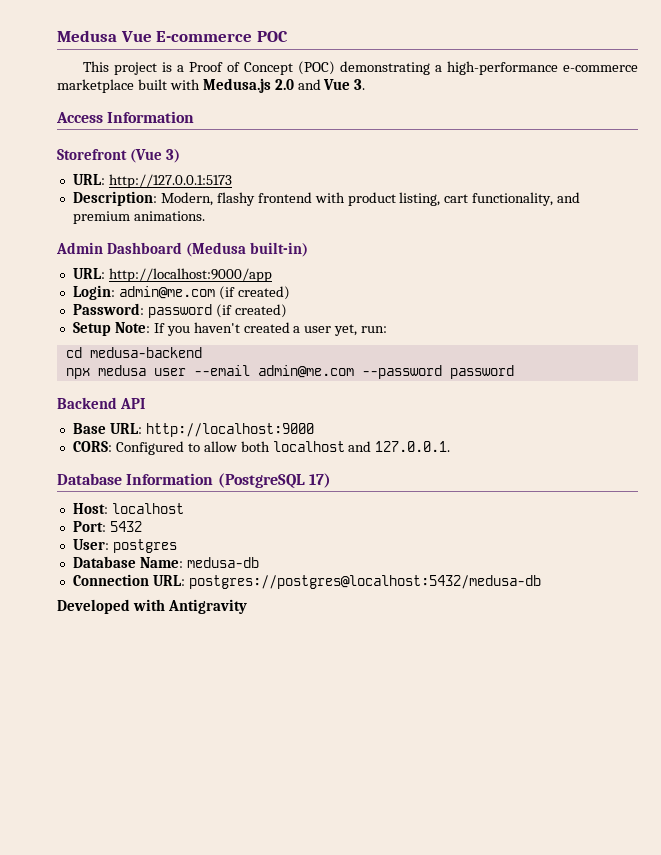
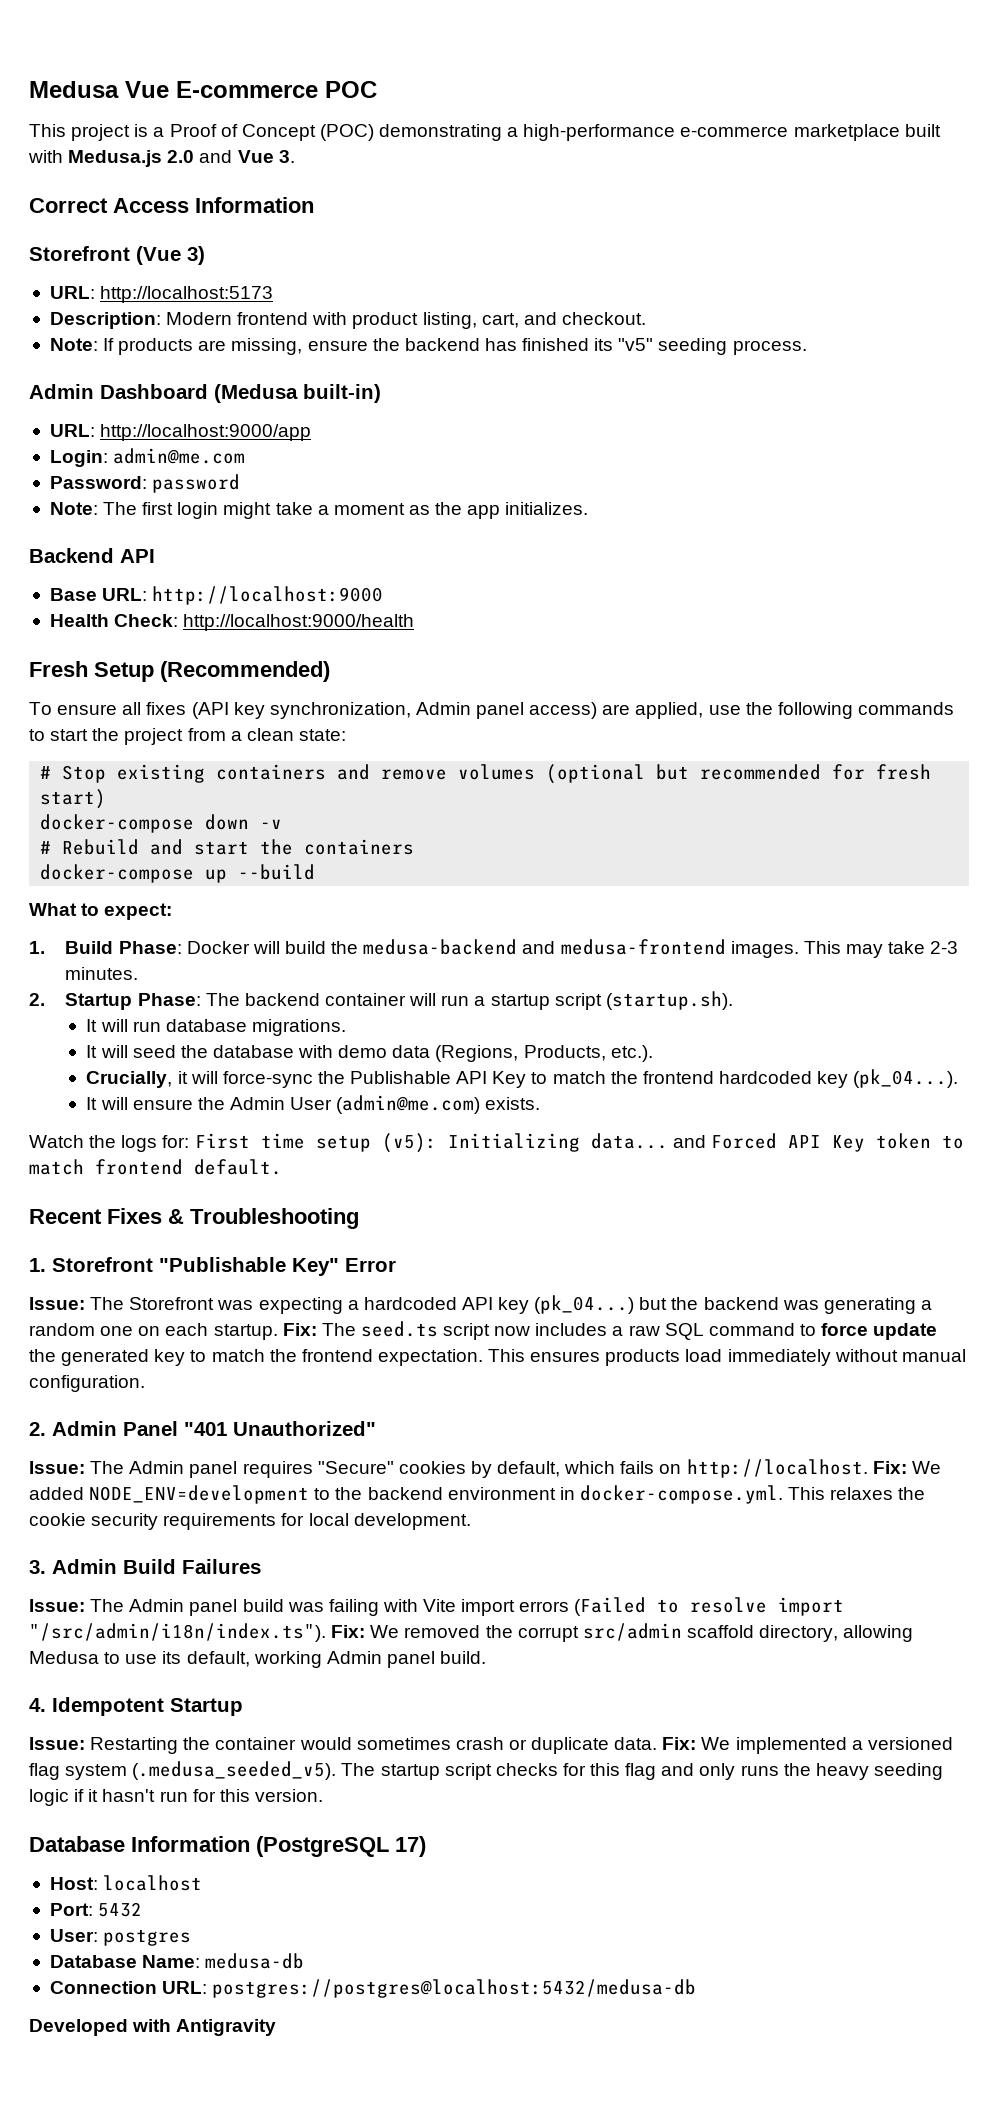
- Access Information
+ Correct Access Information
- URL: http://127.0.0.1:5173
+ URL: http://localhost:5173
- Description: Modern, flashy frontend with product listing, cart functionality, and premium animations.
+ Description: Modern frontend with product listing, cart, and checkout.
+ Note: If products are missing, ensure the backend has finished its "v5" seeding process.
- Login: admin@me.com (if created)
+ Login: admin@me.com
- Password: password (if created)
- Setup Note: If you haven't created a user yet, run:
- cd medusa-backend
- npx medusa user --email admin@me.com --password password
+ Password: password
+ Note: The first login might take a moment as the app initializes.
- CORS: Configured to allow both localhost and 127.0.0.1.
+ Health Check: http://localhost:9000/health
+ Fresh Setup (Recommended)
+ To ensure all fixes (API key synchronization, Admin panel access) are applied, use the following commands to start the project from a clean state:
+ # Stop existing containers and remove volumes (optional but recommended for fresh start)
+ docker-compose down -v
+ # Rebuild and start the containers
+ docker-compose up --build
+ What to expect:
+ 1. Build Phase: Docker will build the medusa-backend and medusa-frontend images. This may take 2-3 minutes.
+ 2. Startup Phase: The backend container will run a startup script (startup.sh).
+ It will run database migrations.
+ It will seed the database with demo data (Regions, Products, etc.).
+ Crucially, it will force-sync the Publishable API Key to match the frontend hardcoded key (pk_04...).
+ It will ensure the Admin User (admin@me.com) exists.
+ Watch the logs for: First time setup (v5): Initializing data... and Forced API Key token to match frontend default.
+ Recent Fixes & Troubleshooting
+ 1. Storefront "Publishable Key" Error
+ Issue: The Storefront was expecting a hardcoded API key (pk_04...) but the backend was generating a random one on each startup. Fix: The seed.ts script now includes a raw SQL command to force update the generated key to match the frontend expectation. This ensures products load immediately without manual configuration.
+ 2. Admin Panel "401 Unauthorized"
+ Issue: The Admin panel requires "Secure" cookies by default, which fails on http://localhost. Fix: We added NODE_ENV=development to the backend environment in docker-compose.yml. This relaxes the cookie security requirements for local development.
+ 3. Admin Build Failures
+ Issue: The Admin panel build was failing with Vite import errors (Failed to resolve import "/src/admin/i18n/index.ts"). Fix: We removed the corrupt src/admin scaffold directory, allowing Medusa to use its default, working Admin panel build.
+ 4. Idempotent Startup
+ Issue: Restarting the container would sometimes crash or duplicate data. Fix: We implemented a versioned flag system (.medusa_seeded_v5). The startup script checks for this flag and only runs the heavy seeding logic if it hasn't run for this version.

